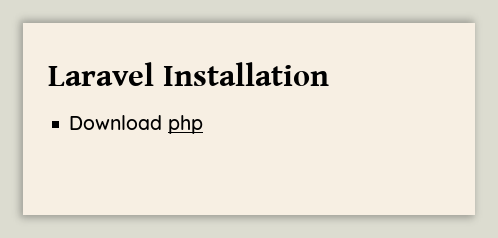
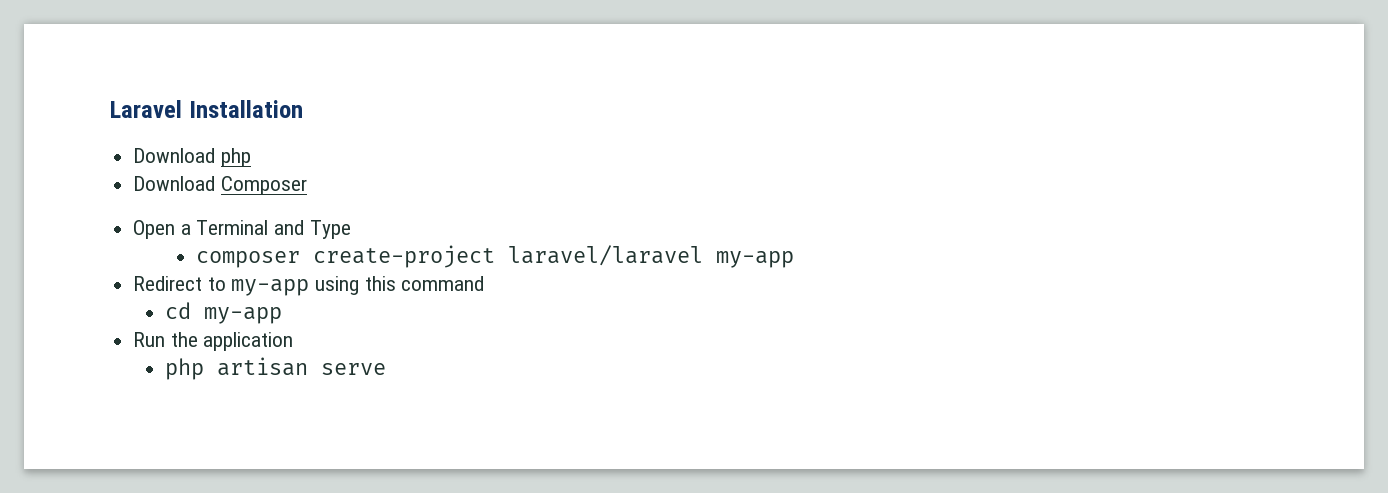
+ Download Composer
+ Open a Terminal and Type
+ composer create-project laravel/laravel my-app
+ Redirect to my-app using this command
+ cd my-app
+ Run the application
+ php artisan serve

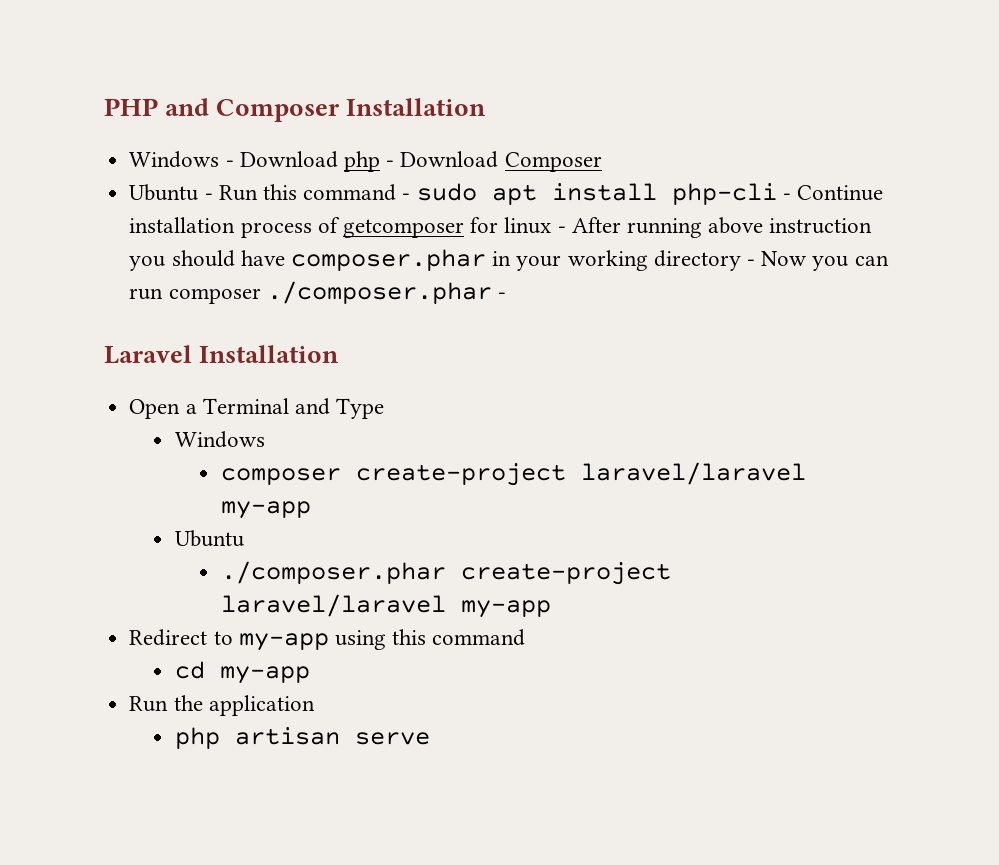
+ PHP and Composer Installation
+ Windows - Download php - Download Composer
+ Ubuntu - Run this command - sudo apt install php-cli - Continue installation process of getcomposer for linux - After running above instruction you should have composer.phar in your working directory - Now you can run composer ./composer.phar -
  Laravel Installation
- Download php
- Download Composer
  Open a Terminal and Type
+ Windows
  composer create-project laravel/laravel my-app
+ Ubuntu
+ ./composer.phar create-project laravel/laravel my-app

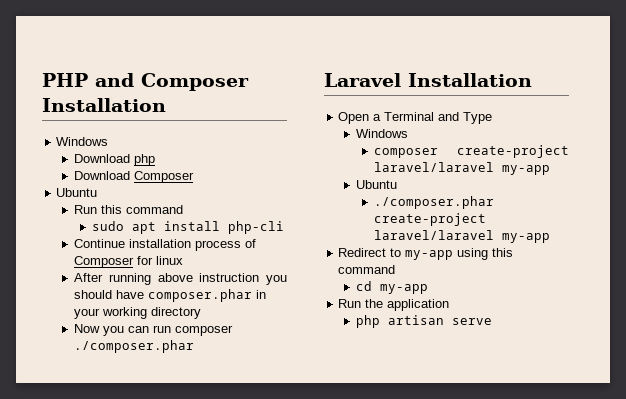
  PHP and Composer Installation
- Windows - Download php - Download Composer
- Ubuntu - Run this command - sudo apt install php-cli - Continue installation process of getcomposer for linux - After running above instruction you should have composer.phar in your working directory - Now you can run composer ./composer.phar -
+ Windows
+ Download php
+ Download Composer
+ Ubuntu
+ Run this command
+ sudo apt install php-cli
+ Continue installation process of Composer for linux
+ After running above instruction you should have composer.phar in your working directory
+ Now you can run composer ./composer.phar

